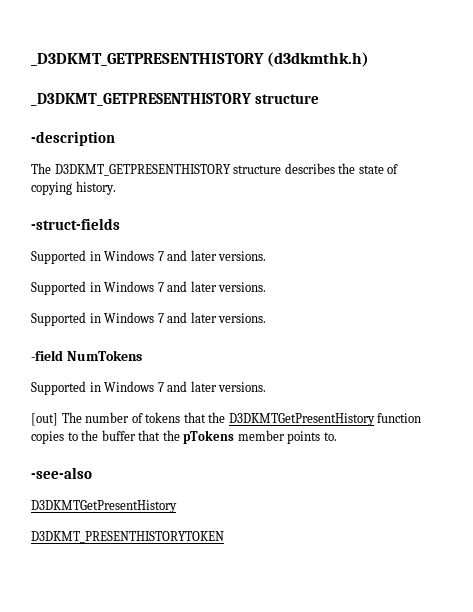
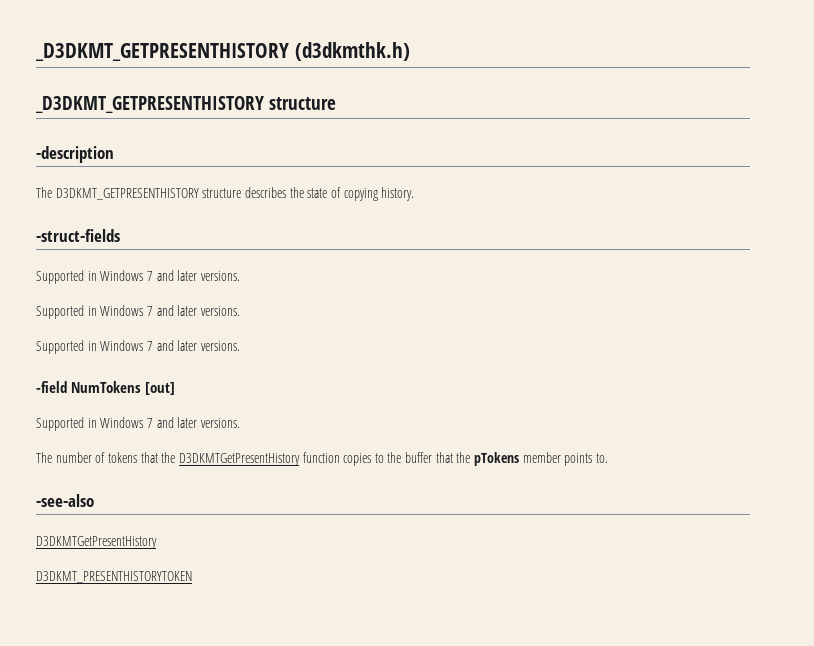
- -field NumTokens
+ -field NumTokens [out]
  Supported in Windows 7 and later versions.
- [out] The number of tokens that the D3DKMTGetPresentHistory function copies to the buffer that the pTokens member points to.
+ The number of tokens that the D3DKMTGetPresentHistory function copies to the buffer that the pTokens member points to.

